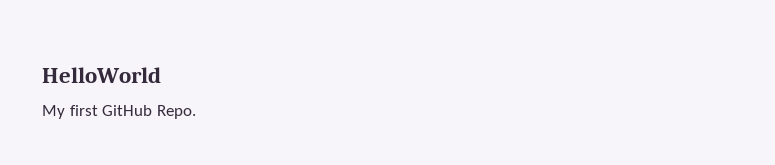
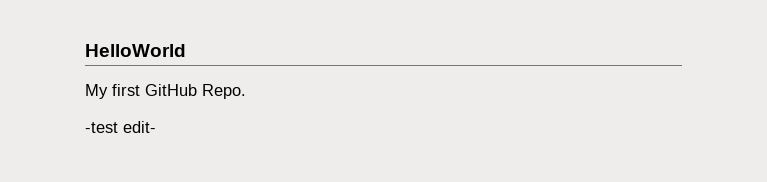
+ -test edit-

